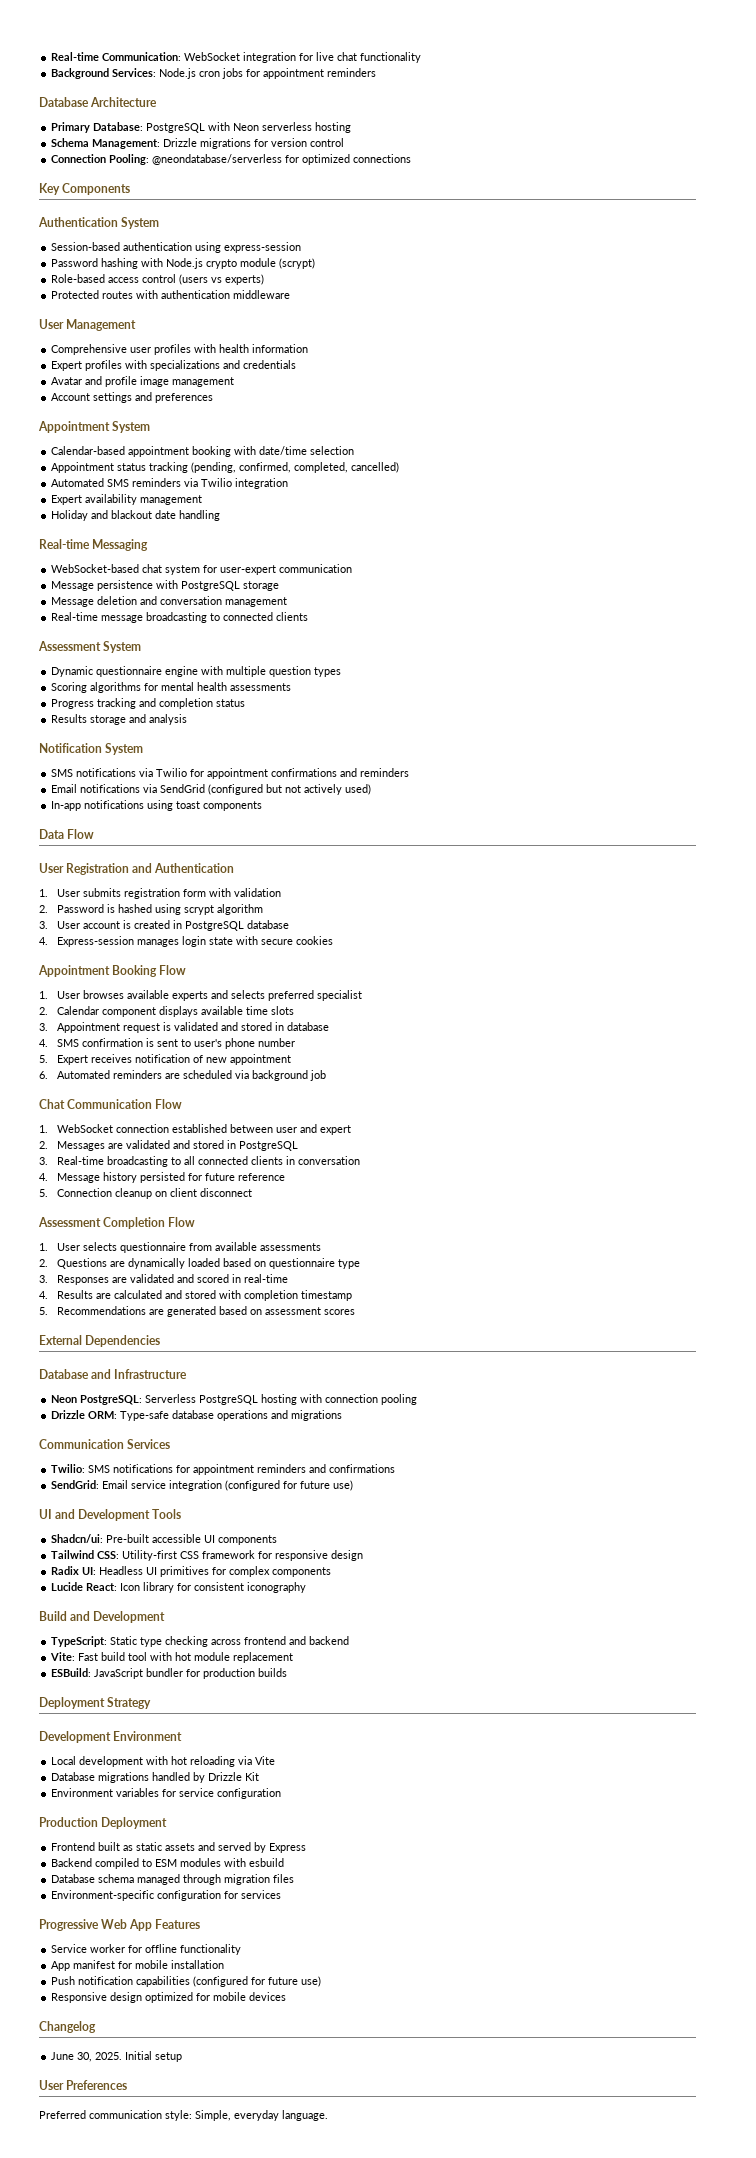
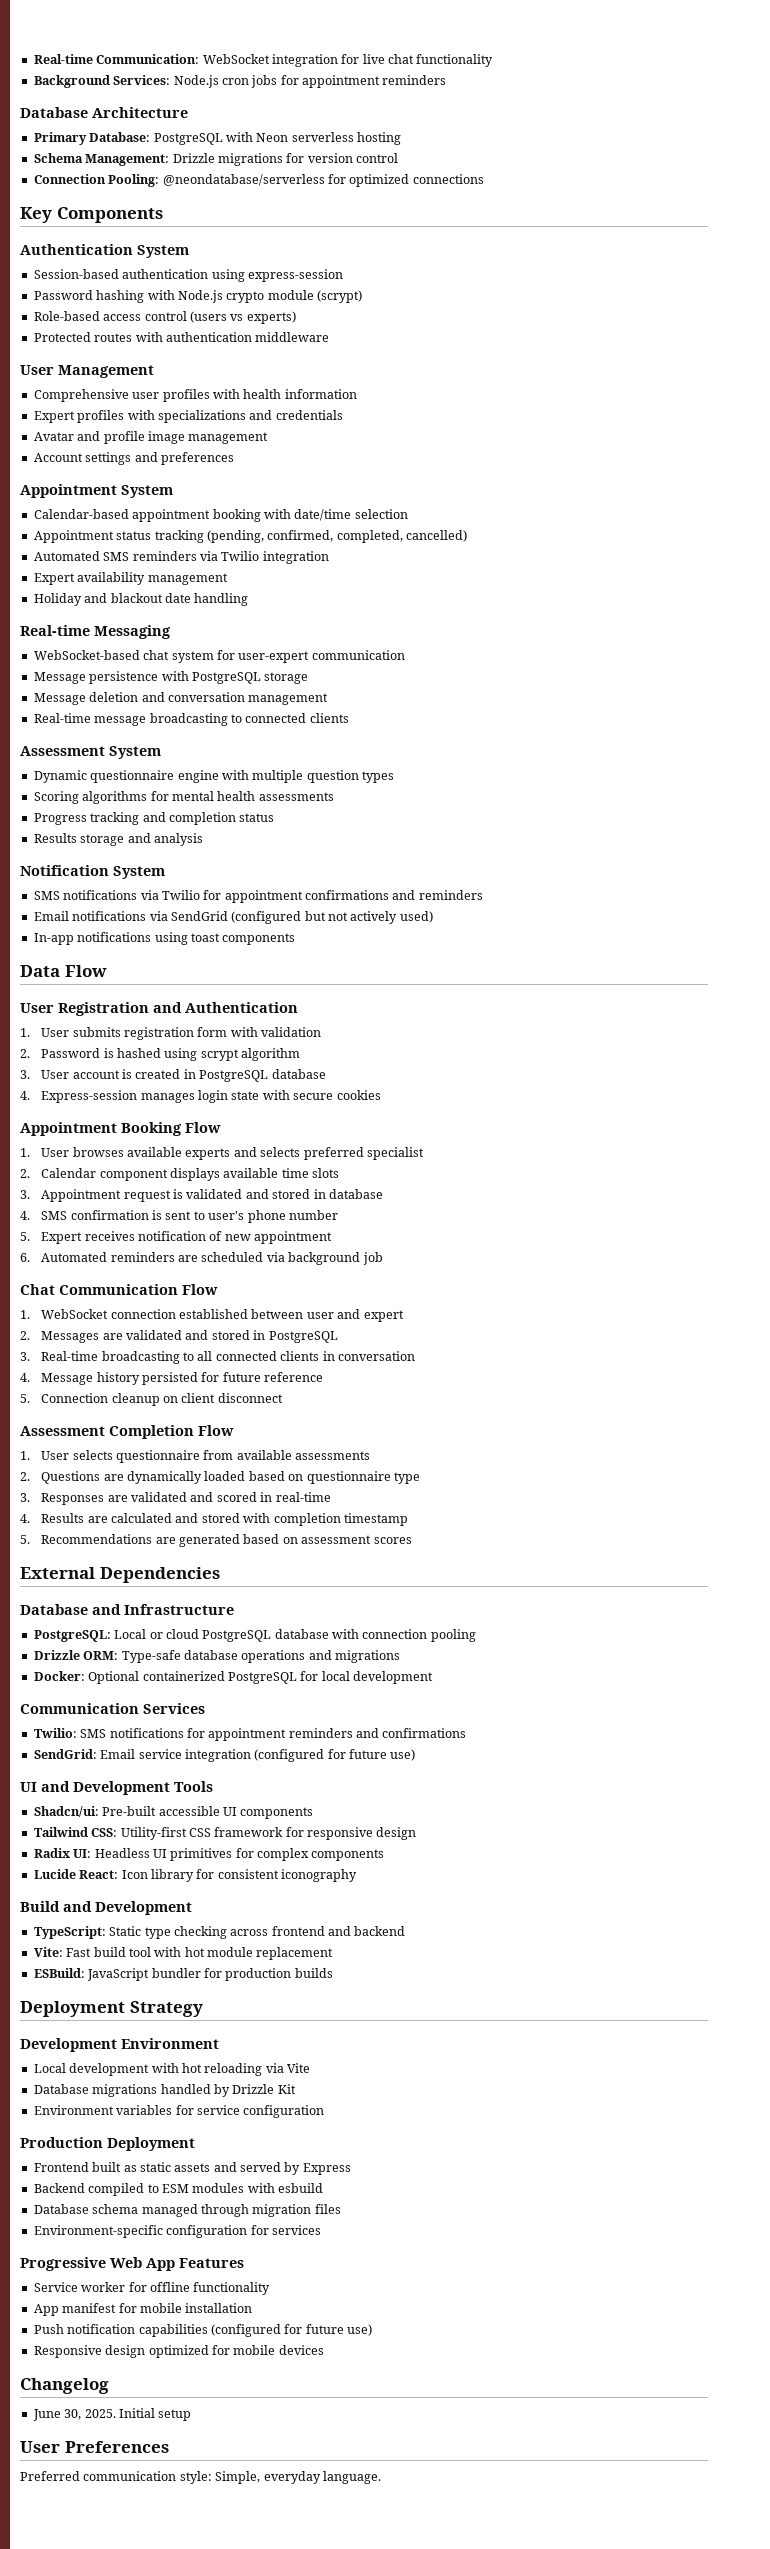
- Neon PostgreSQL: Serverless PostgreSQL hosting with connection pooling
+ PostgreSQL: Local or cloud PostgreSQL database with connection pooling
+ Docker: Optional containerized PostgreSQL for local development

